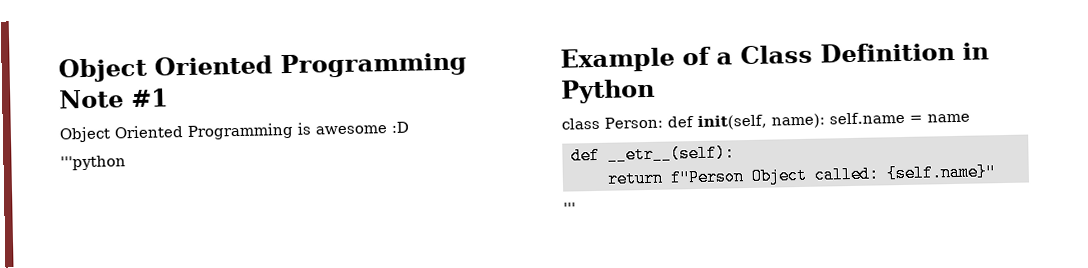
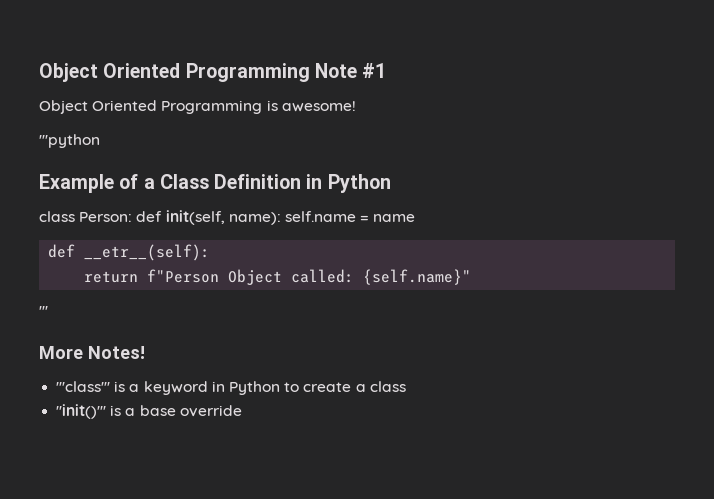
- Object Oriented Programming is awesome :D
+ Object Oriented Programming is awesome!
+ More Notes!
+ '''class''' is a keyword in Python to create a class
+ ''init()''' is a base override

